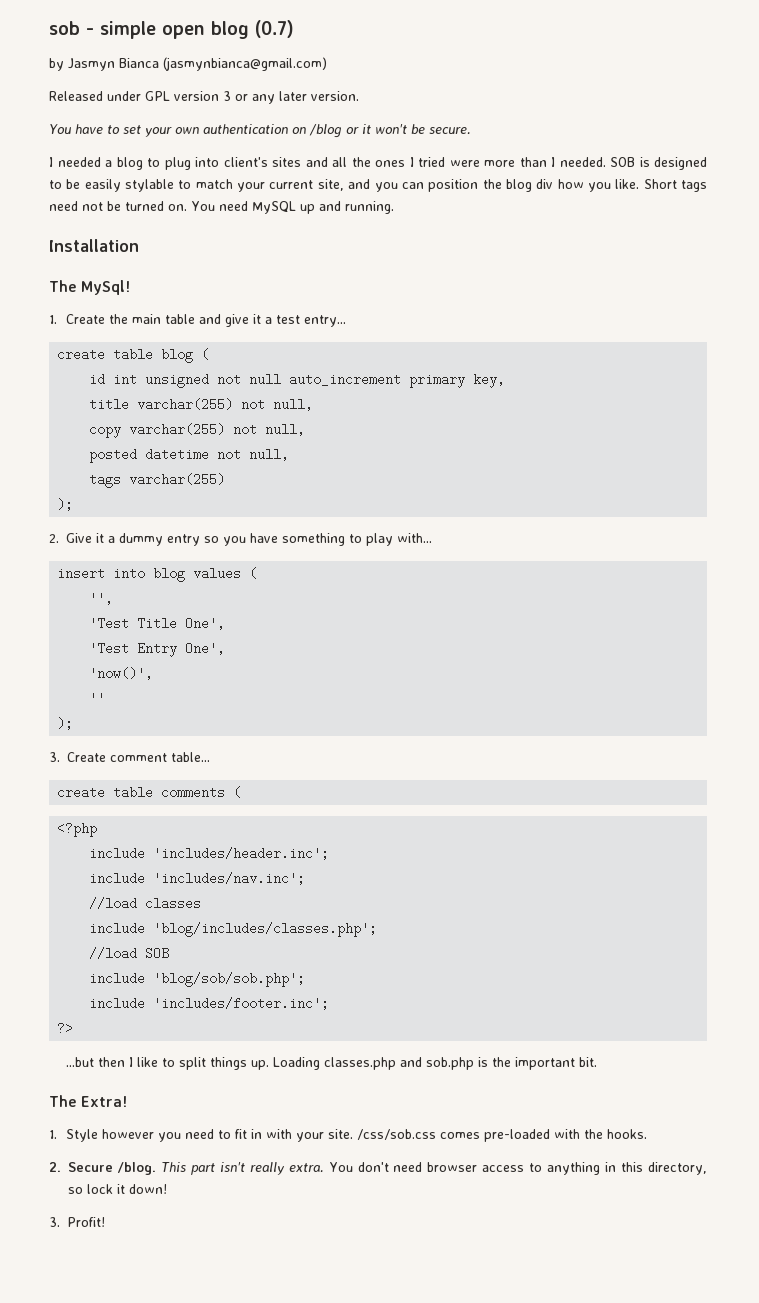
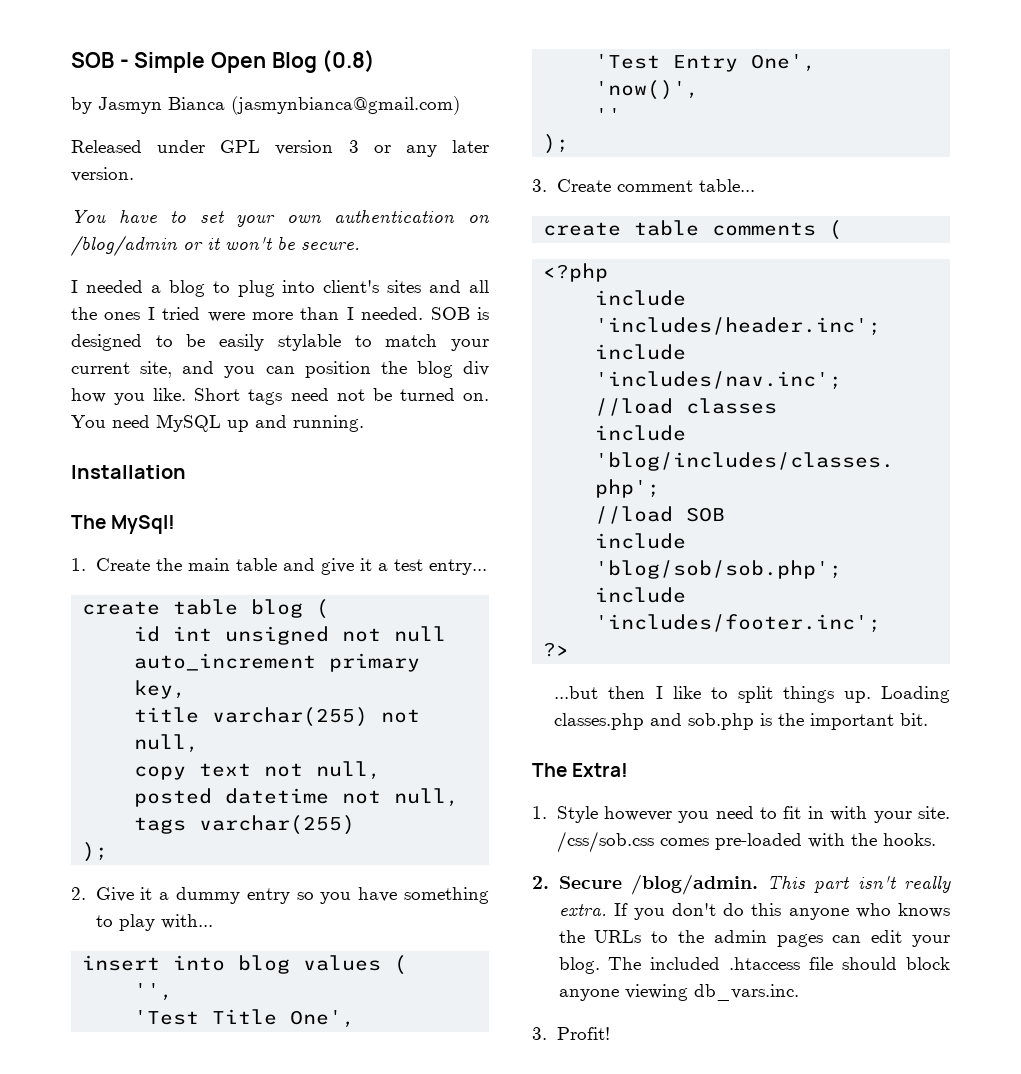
- sob - simple open blog (0.7)
+ SOB - Simple Open Blog (0.8)
- You have to set your own authentication on /blog or it won't be secure.
+ You have to set your own authentication on /blog/admin or it won't be secure.
- copy varchar(255) not null,
+ copy text not null,
- 2. Secure /blog.
+ 2. Secure /blog/admin.
- You don't need browser access to anything in this directory, so lock it down!
+ If you don't do this anyone who knows the URLs to the admin pages can edit your blog. The included .htaccess file should block anyone viewing db_vars.inc.

